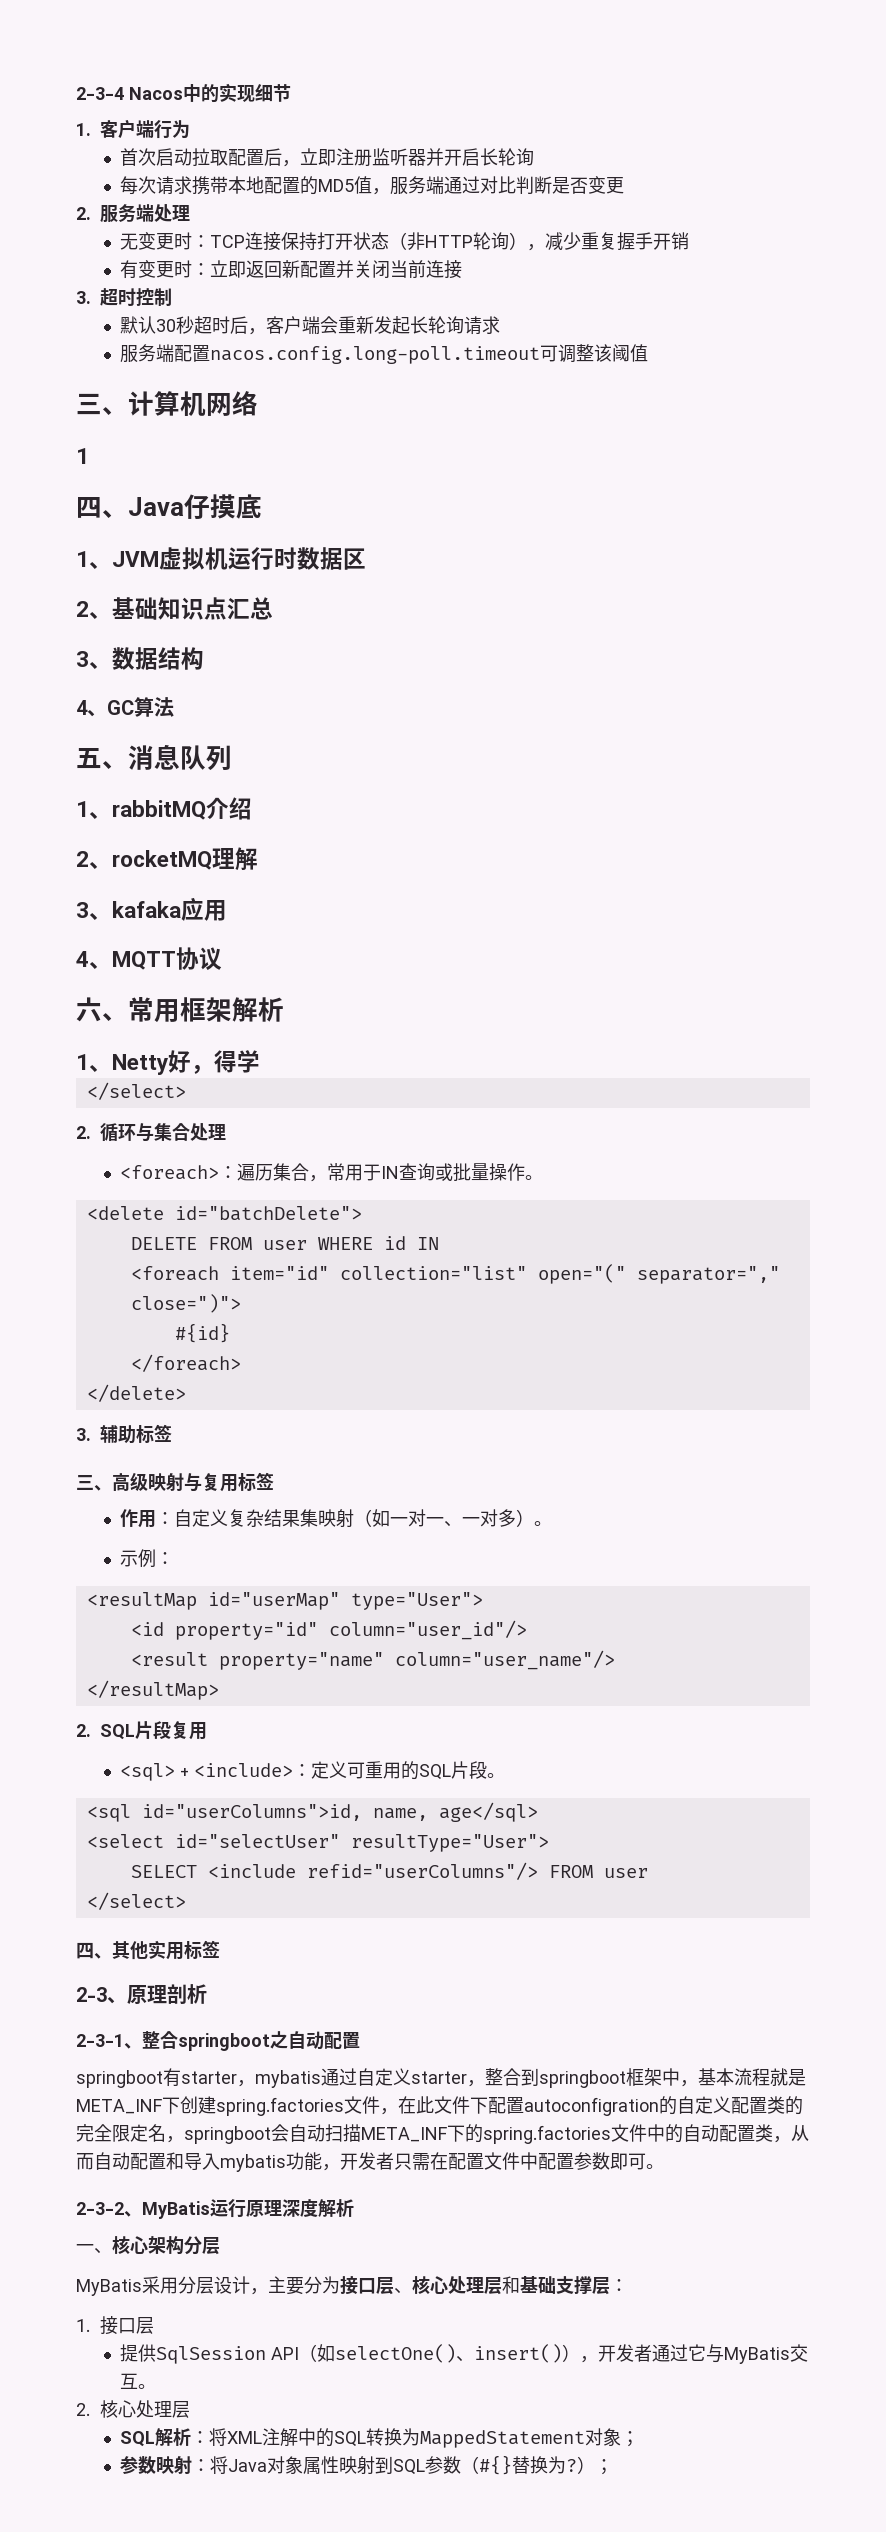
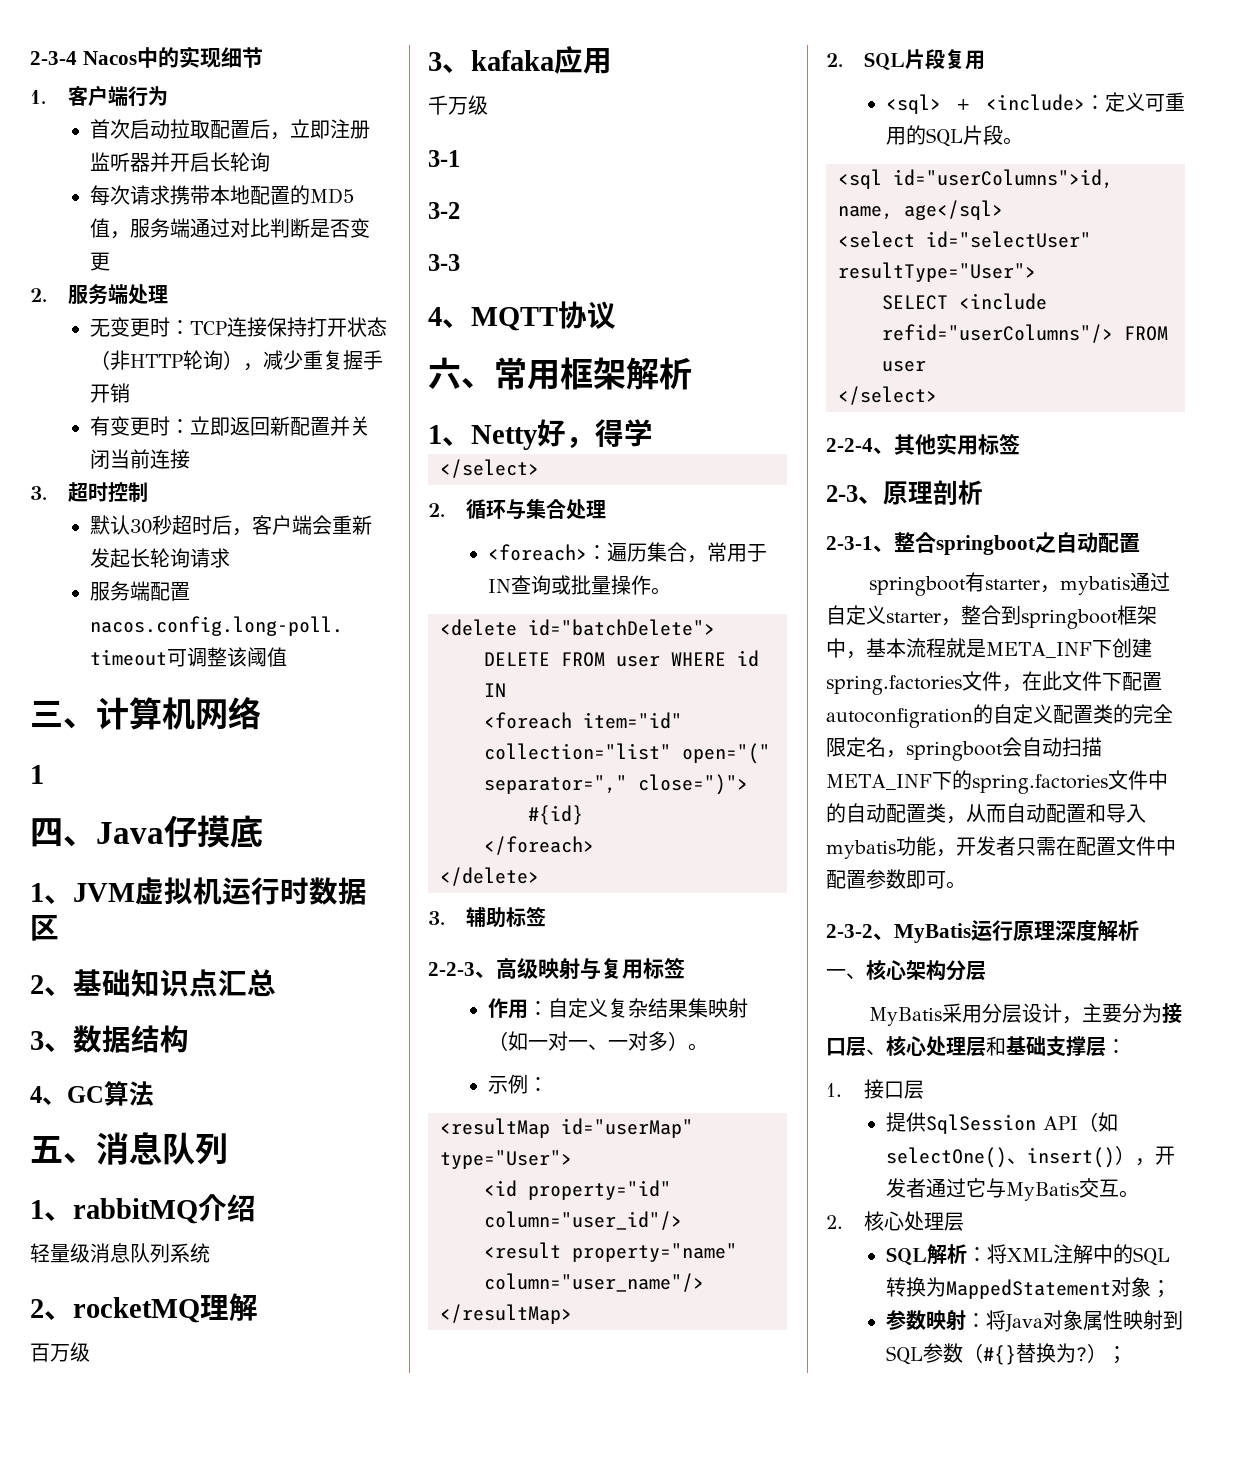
+ 轻量级消息队列系统
+ 百万级
+ 千万级
+ 3-1
+ 3-2
+ 3-3
- 三、高级映射与复用标签
+ 2-2-3、高级映射与复用标签
- 四、其他实用标签
+ 2-2-4、其他实用标签

